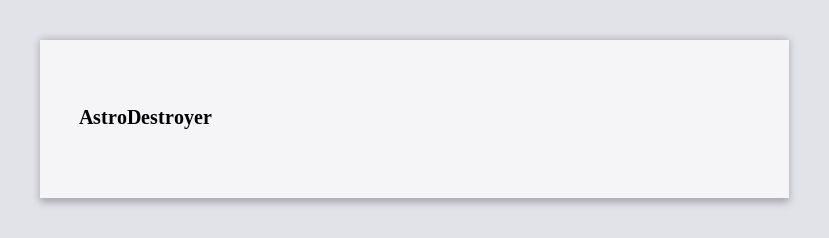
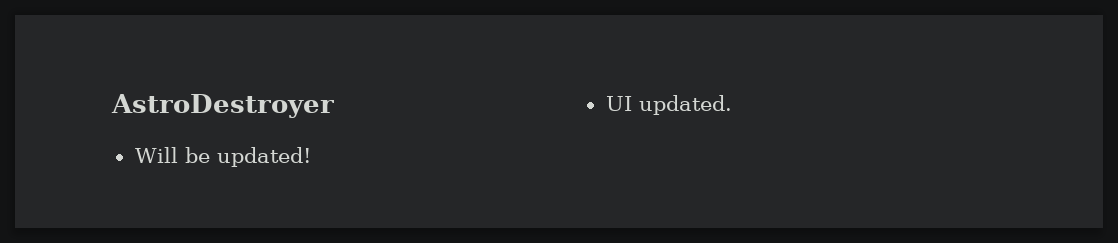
+ Will be updated!
+ UI updated.

